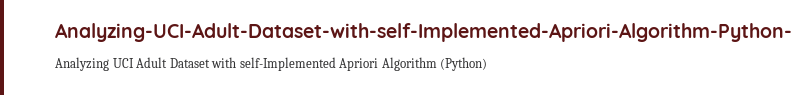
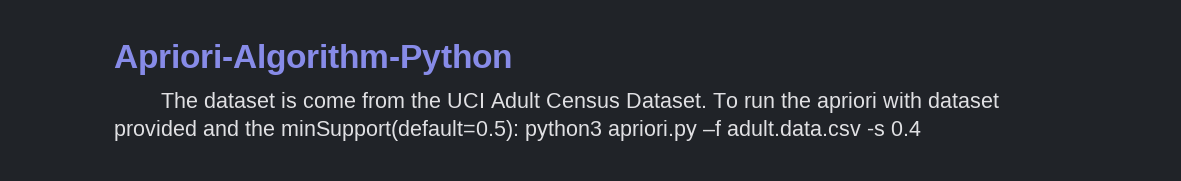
- Analyzing-UCI-Adult-Dataset-with-self-Implemented-Apriori-Algorithm-Python-
- Analyzing UCI Adult Dataset with self-Implemented Apriori Algorithm (Python)
+ Apriori-Algorithm-Python
+ The dataset is come from the UCI Adult Census Dataset. To run the apriori with dataset provided and the minSupport(default=0.5): python3 apriori.py –f adult.data.csv -s 0.4

